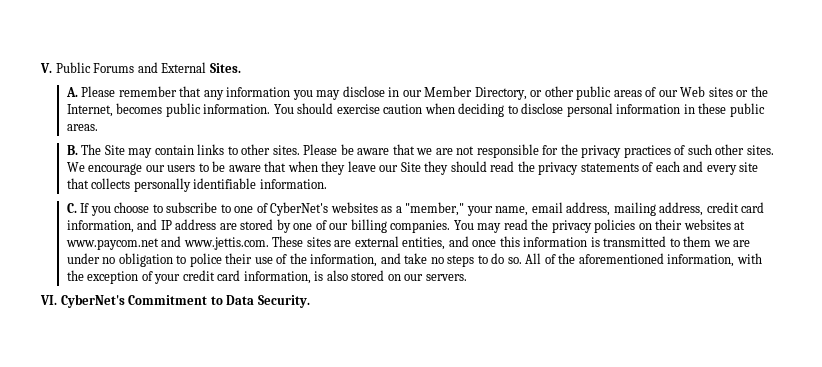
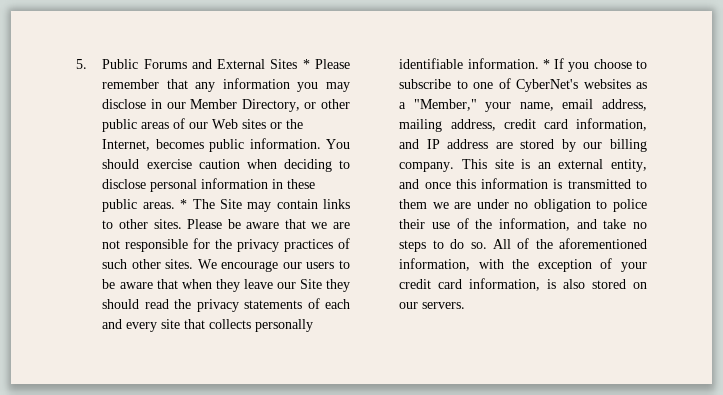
- V. Public Forums and External Sites.
- A. Please remember that any information you may disclose in our Member Directory, or other public areas of our Web sites or the Internet, becomes public information.
+ 5. Public Forums and External Sites * Please remember that any information you may disclose in our Member Directory, or other public areas of our Web sites or the Internet, becomes public information.
- You should exercise caution when deciding to disclose personal information in these public areas.
- B. The Site may contain links to other sites.
+ You should exercise caution when deciding to disclose personal information in these public areas. * The Site may contain links to other sites.
- We encourage our users to be aware that when they leave our Site they should read the privacy statements of each and every site that collects personally identifiable information.
- C. If you choose to subscribe to one of CyberNet's websites as a "member," your name, email address, mailing address, credit card information, and IP address are stored by one of our billing companies. You may read the privacy policies on their websites at www.paycom.net and www.jettis.com. These sites are external entities, and once this information is transmitted to them we are under no obligation to police their use of the information, and take no steps to do so.
+ We encourage our users to be aware that when they leave our Site they should read the privacy statements of each and every site that collects personally identifiable information. * If you choose to subscribe to one of CyberNet's websites as a "Member," your name, email address, mailing address, credit card information, and IP address are stored by our billing company. This site is an external entity, and once this information is transmitted to them we are under no obligation to police their use of the information, and take no steps to do so.
- VI. CyberNet's Commitment to Data Security.

